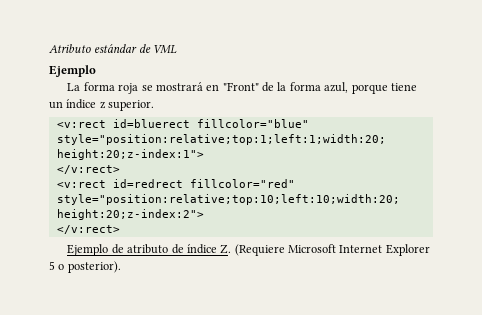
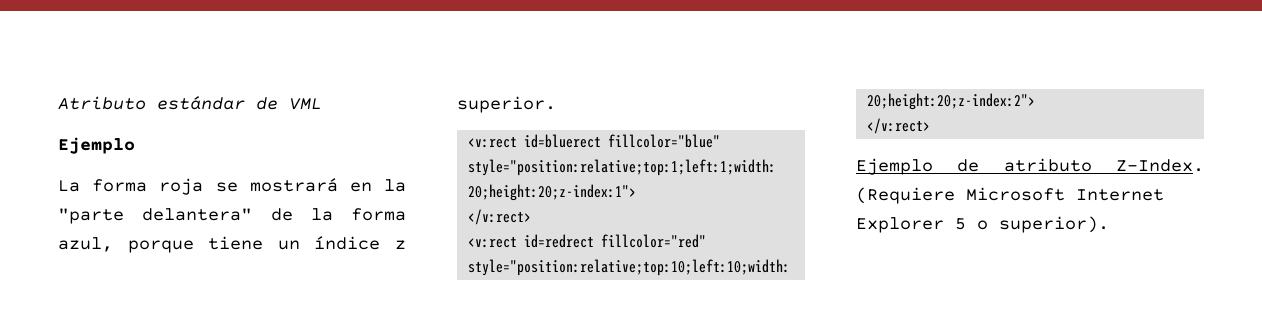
- La forma roja se mostrará en "Front" de la forma azul, porque tiene un índice z superior.
+ La forma roja se mostrará en la "parte delantera" de la forma azul, porque tiene un índice z superior.
- Ejemplo de atributo de índice Z. (Requiere Microsoft Internet Explorer 5 o posterior).
+ Ejemplo de atributo Z-Index. (Requiere Microsoft Internet Explorer 5 o superior).

